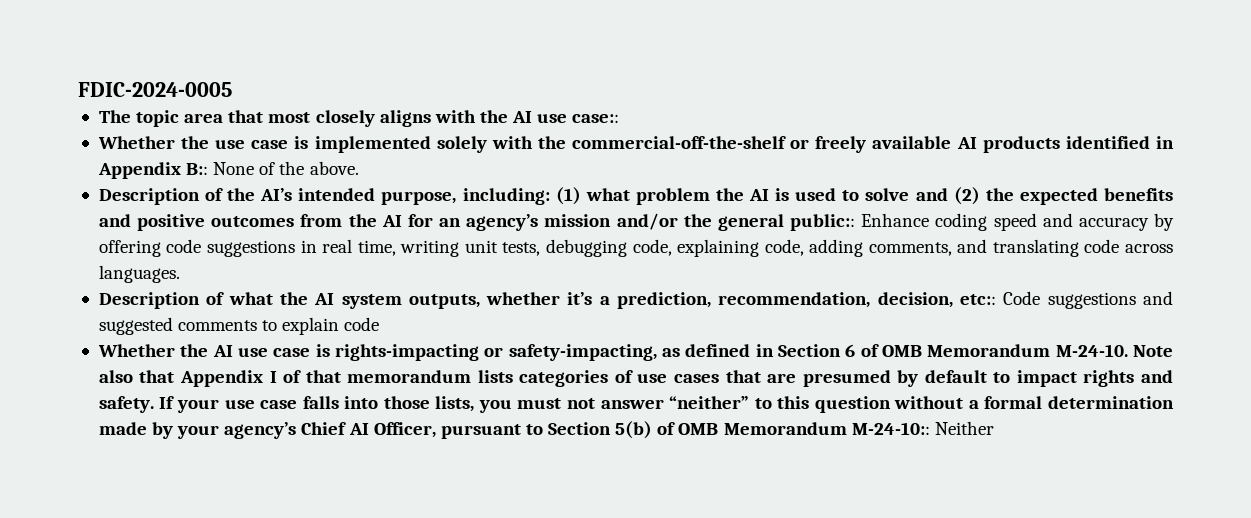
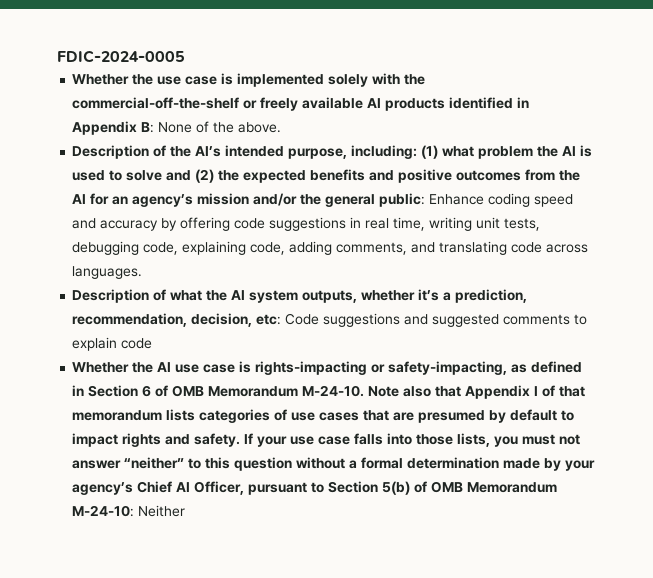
- The topic area that most closely aligns with the AI use case::
- Whether the use case is implemented solely with the commercial-off-the-shelf or freely available AI products identified in Appendix B:: None of the above.
+ Whether the use case is implemented solely with the commercial-off-the-shelf or freely available AI products identified in Appendix B: None of the above.
- Description of the AI’s intended purpose, including: (1) what problem the AI is used to solve and (2) the expected benefits and positive outcomes from the AI for an agency’s mission and/or the general public:: Enhance coding speed and accuracy by offering code suggestions in real time, writing unit tests, debugging code, explaining code, adding comments, and translating code across languages.
+ Description of the AI’s intended purpose, including: (1) what problem the AI is used to solve and (2) the expected benefits and positive outcomes from the AI for an agency’s mission and/or the general public: Enhance coding speed and accuracy by offering code suggestions in real time, writing unit tests, debugging code, explaining code, adding comments, and translating code across languages.
- Description of what the AI system outputs, whether it’s a prediction, recommendation, decision, etc:: Code suggestions and suggested comments to explain code
+ Description of what the AI system outputs, whether it’s a prediction, recommendation, decision, etc: Code suggestions and suggested comments to explain code
- If your use case falls into those lists, you must not answer “neither” to this question without a formal determination made by your agency’s Chief AI Officer, pursuant to Section 5(b) of OMB Memorandum M-24-10:: Neither
+ If your use case falls into those lists, you must not answer “neither” to this question without a formal determination made by your agency’s Chief AI Officer, pursuant to Section 5(b) of OMB Memorandum M-24-10: Neither

